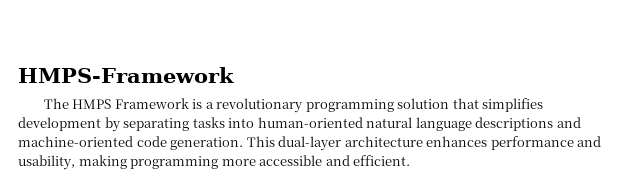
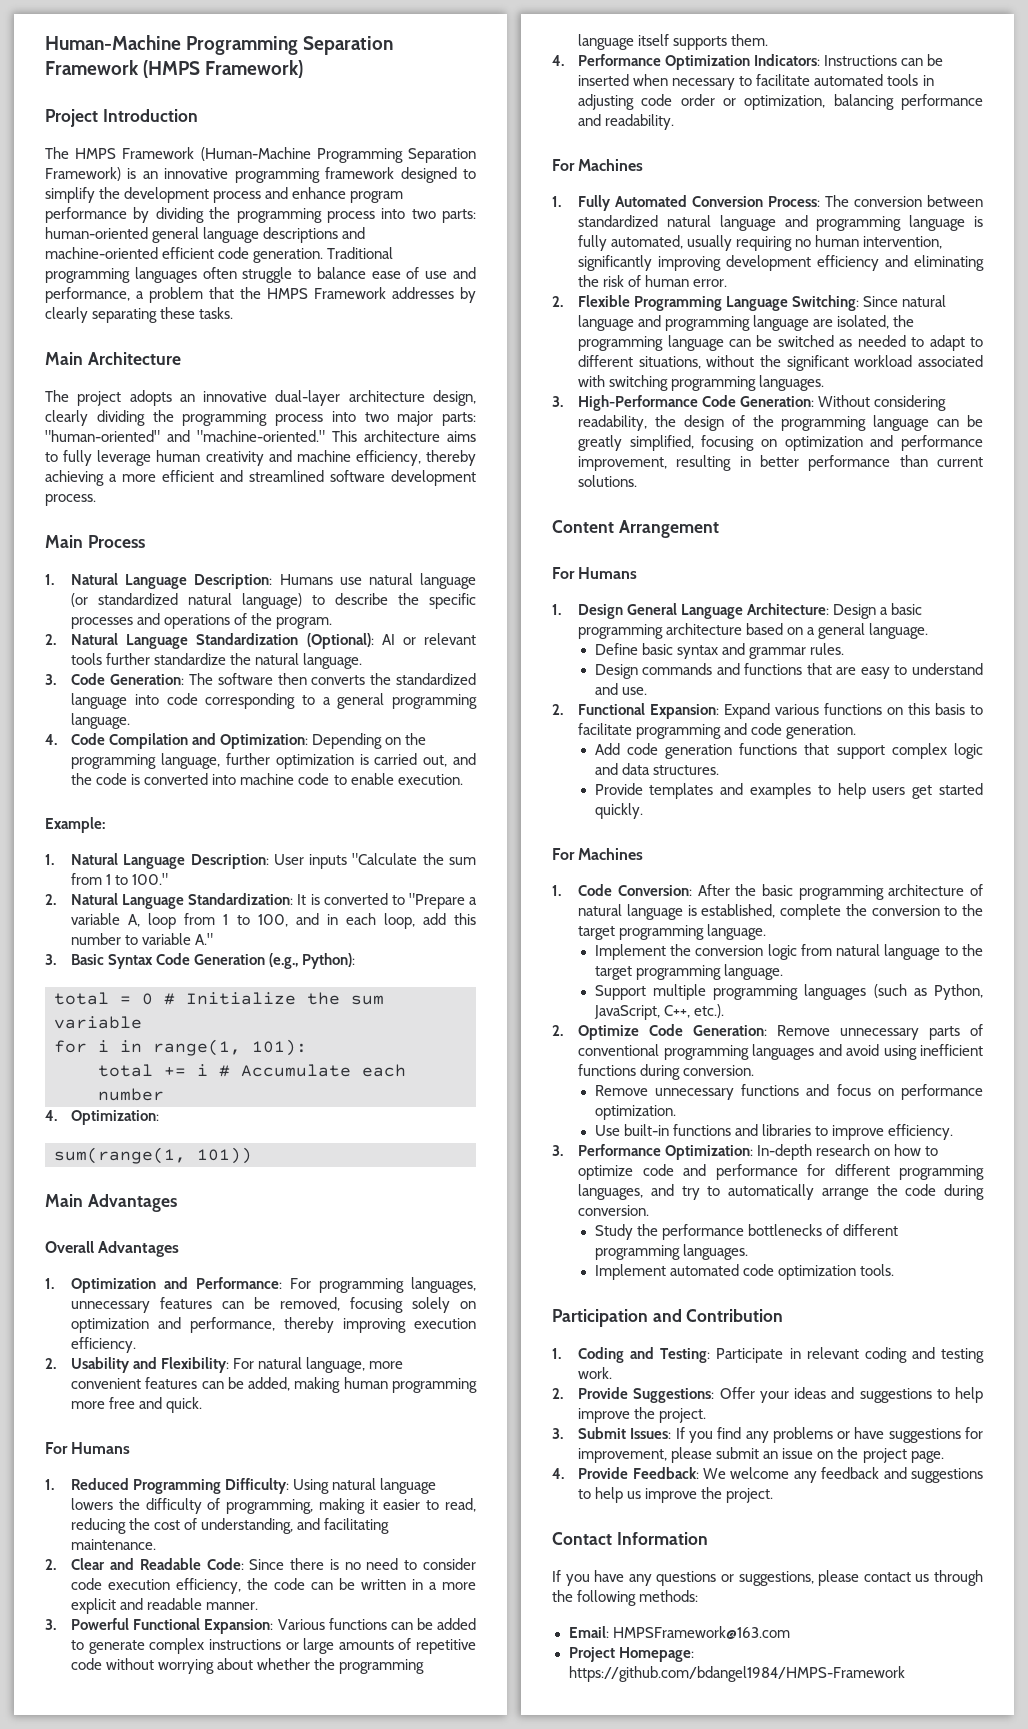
- HMPS-Framework
- The HMPS Framework is a revolutionary programming solution that simplifies development by separating tasks into human-oriented natural language descriptions and machine-oriented code generation. This dual-layer architecture enhances performance and usability, making programming more accessible and efficient.
+ Human-Machine Programming Separation Framework (HMPS Framework)
+ Project Introduction
+ The HMPS Framework (Human-Machine Programming Separation Framework) is an innovative programming framework designed to simplify the development process and enhance program performance by dividing the programming process into two parts: human-oriented general language descriptions and machine-oriented efficient code generation. Traditional programming languages often struggle to balance ease of use and performance, a problem that the HMPS Framework addresses by clearly separating these tasks.
+ Main Architecture
+ The project adopts an innovative dual-layer architecture design, clearly dividing the programming process into two major parts: "human-oriented" and "machine-oriented." This architecture aims to fully leverage human creativity and machine efficiency, thereby achieving a more efficient and streamlined software development process.
+ Main Process
+ 1. Natural Language Description: Humans use natural language (or standardized natural language) to describe the specific processes and operations of the program.
+ 2. Natural Language Standardization (Optional): AI or relevant tools further standardize the natural language.
+ 3. Code Generation: The software then converts the standardized language into code corresponding to a general programming language.
+ 4. Code Compilation and Optimization: Depending on the programming language, further optimization is carried out, and the code is converted into machine code to enable execution.
+ Example:
+ 1. Natural Language Description: User inputs "Calculate the sum from 1 to 100."
+ 2. Natural Language Standardization: It is converted to "Prepare a variable A, loop from 1 to 100, and in each loop, add this number to variable A."
+ 3. Basic Syntax Code Generation (e.g., Python):
+ total = 0 # Initialize the sum variable
+ for i in range(1, 101):
+ total += i # Accumulate each number
+ 4. Optimization:
+ sum(range(1, 101))
+ Main Advantages
+ Overall Advantages
+ 1. Optimization and Performance: For programming languages, unnecessary features can be removed, focusing solely on optimization and performance, thereby improving execution efficiency.
+ 2. Usability and Flexibility: For natural language, more convenient features can be added, making human programming more free and quick.
+ For Humans
+ 1. Reduced Programming Difficulty: Using natural language lowers the difficulty of programming, making it easier to read, reducing the cost of understanding, and facilitating maintenance.
+ 2. Clear and Readable Code: Since there is no need to consider code execution efficiency, the code can be written in a more explicit and readable manner.
+ 3. Powerful Functional Expansion: Various functions can be added to generate complex instructions or large amounts of repetitive code without worrying about whether the programming language itself supports them.
+ 4. Performance Optimization Indicators: Instructions can be inserted when necessary to facilitate automated tools in adjusting code order or optimization, balancing performance and readability.
+ For Machines
+ 1. Fully Automated Conversion Process: The conversion between standardized natural language and programming language is fully automated, usually requiring no human intervention, significantly improving development efficiency and eliminating the risk of human error.
+ 2. Flexible Programming Language Switching: Since natural language and programming language are isolated, the programming language can be switched as needed to adapt to different situations, without the significant workload associated with switching programming languages.
+ 3. High-Performance Code Generation: Without considering readability, the design of the programming language can be greatly simplified, focusing on optimization and performance improvement, resulting in better performance than current solutions.
+ Content Arrangement
+ For Humans
+ 1. Design General Language Architecture: Design a basic programming architecture based on a general language.
+ Define basic syntax and grammar rules.
+ Design commands and functions that are easy to understand and use.
+ 2. Functional Expansion: Expand various functions on this basis to facilitate programming and code generation.
+ Add code generation functions that support complex logic and data structures.
+ Provide templates and examples to help users get started quickly.
+ For Machines
+ 1. Code Conversion: After the basic programming architecture of natural language is established, complete the conversion to the target programming language.
+ Implement the conversion logic from natural language to the target programming language.
+ Support multiple programming languages (such as Python, JavaScript, C++, etc.).
+ 2. Optimize Code Generation: Remove unnecessary parts of conventional programming languages and avoid using inefficient functions during conversion.
+ Remove unnecessary functions and focus on performance optimization.
+ Use built-in functions and libraries to improve efficiency.
+ 3. Performance Optimization: In-depth research on how to optimize code and performance for different programming languages, and try to automatically arrange the code during conversion.
+ Study the performance bottlenecks of different programming languages.
+ Implement automated code optimization tools.
+ Participation and Contribution
+ 1. Coding and Testing: Participate in relevant coding and testing work.
+ 2. Provide Suggestions: Offer your ideas and suggestions to help improve the project.
+ 3. Submit Issues: If you find any problems or have suggestions for improvement, please submit an issue on the project page.
+ 4. Provide Feedback: We welcome any feedback and suggestions to help us improve the project.
+ Contact Information
+ If you have any questions or suggestions, please contact us through the following methods:
+ Email: HMPSFramework@163.com
+ Project Homepage: https://github.com/bdangel1984/HMPS-Framework

